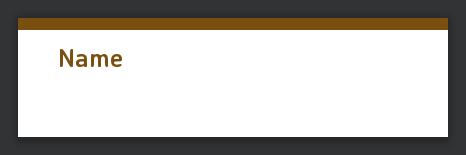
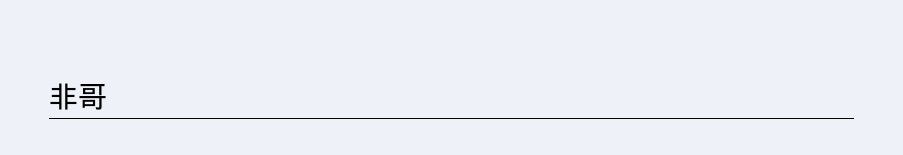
- Name
+ 非哥

